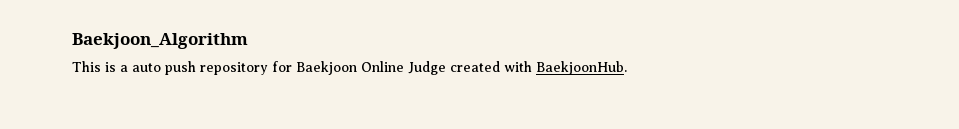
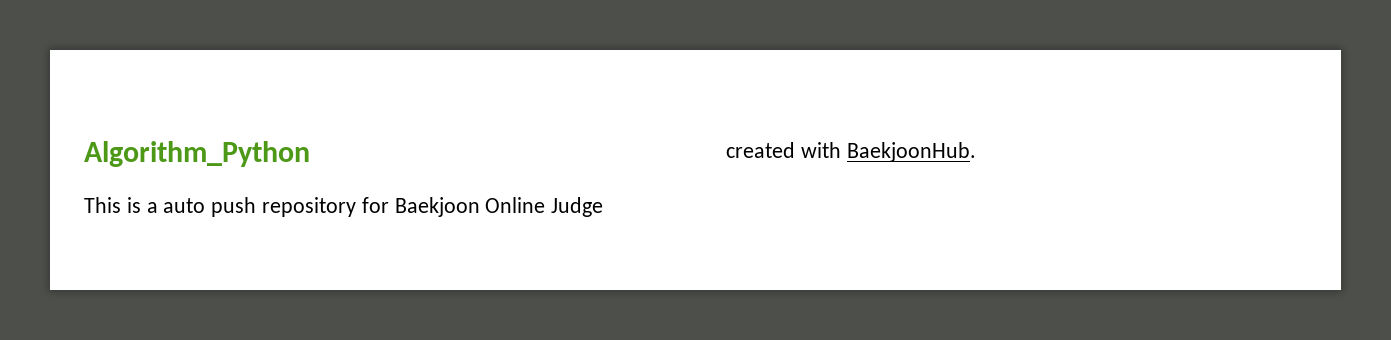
- Baekjoon_Algorithm
+ Algorithm_Python

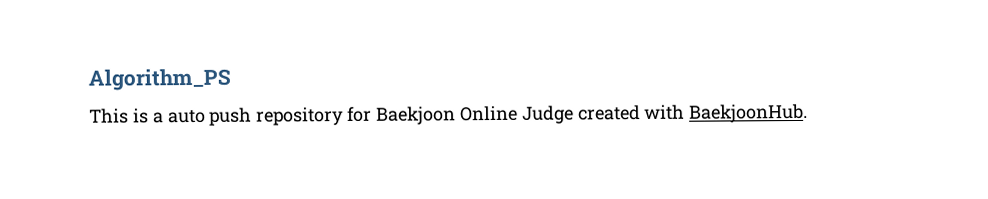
- Algorithm_Python
+ Algorithm_PS

